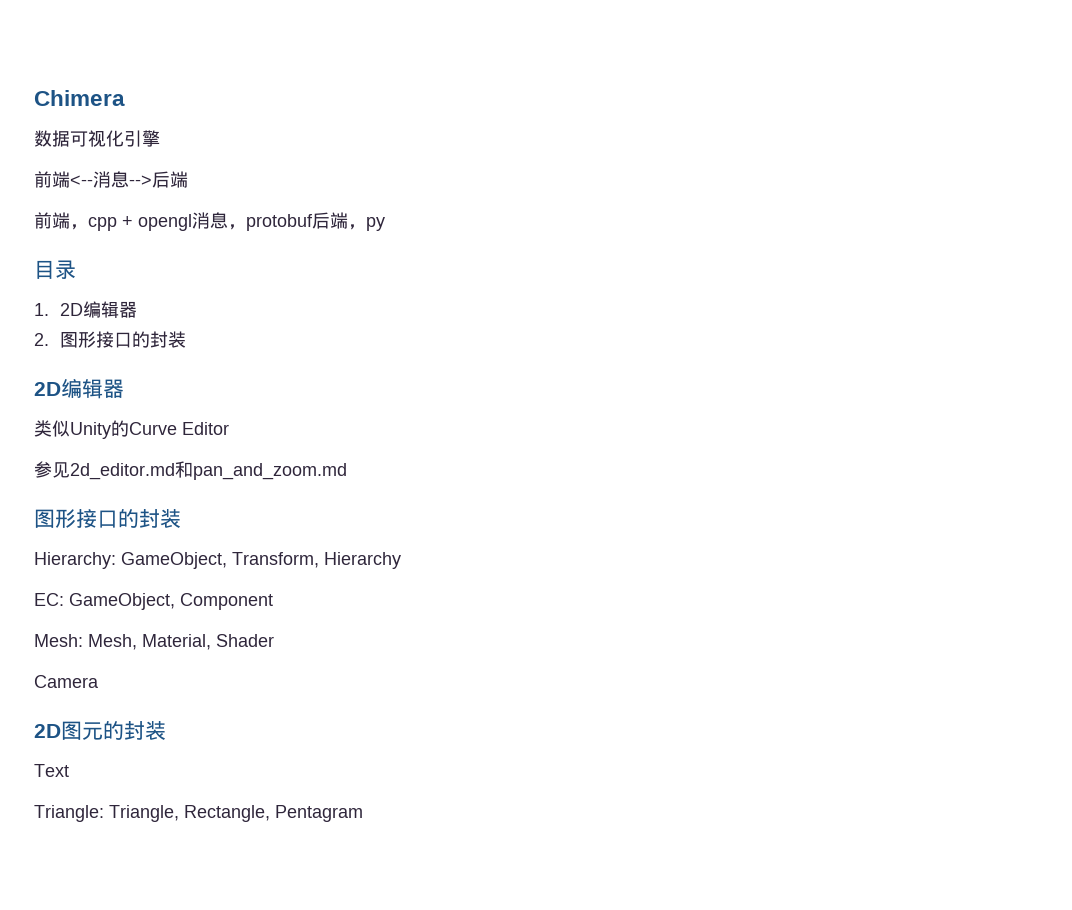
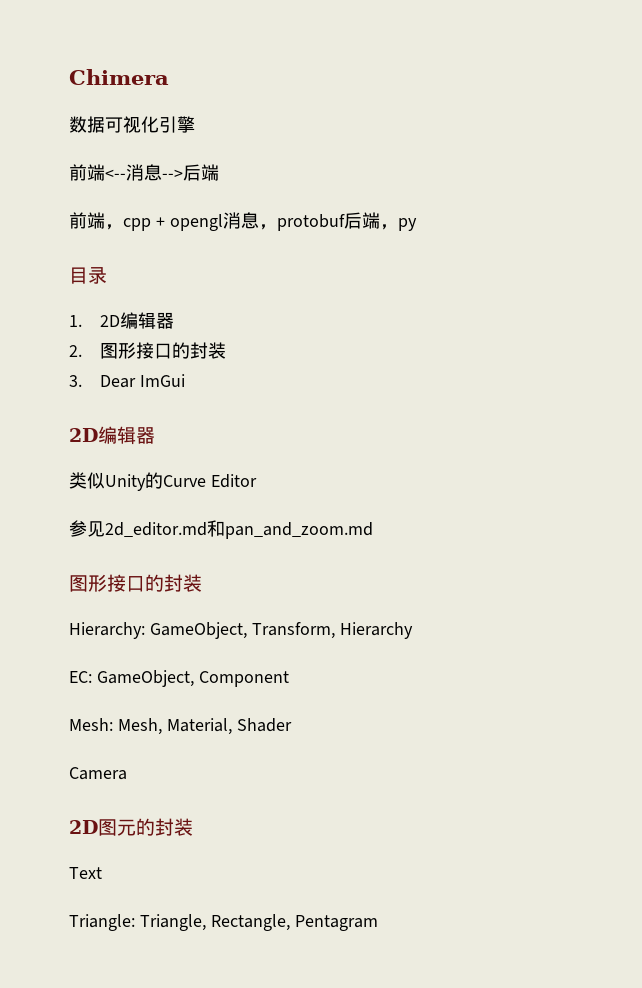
+ 3. Dear ImGui

